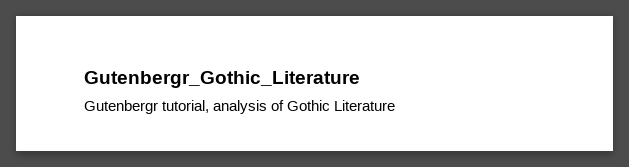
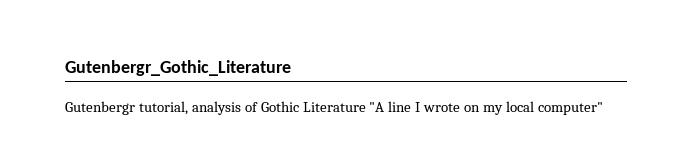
- Gutenbergr tutorial, analysis of Gothic Literature
+ Gutenbergr tutorial, analysis of Gothic Literature "A line I wrote on my local computer"

